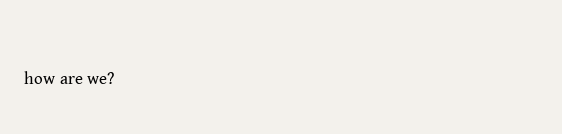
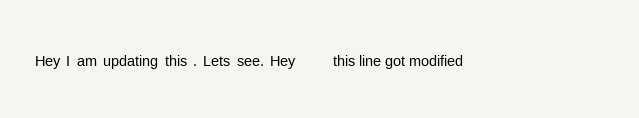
- how are we?
+ Hey I am updating this . Lets see. Hey this line got modified

